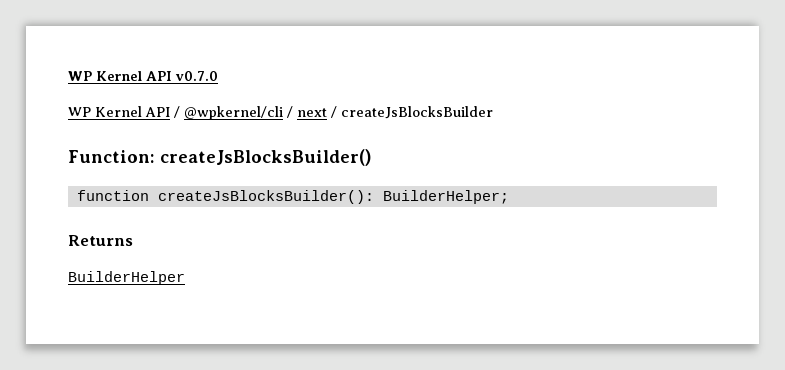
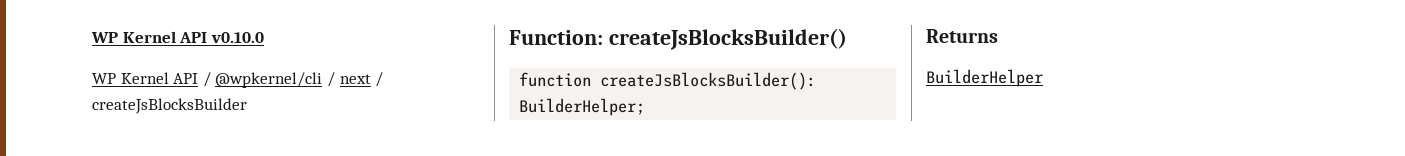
- WP Kernel API v0.7.0
+ WP Kernel API v0.10.0

